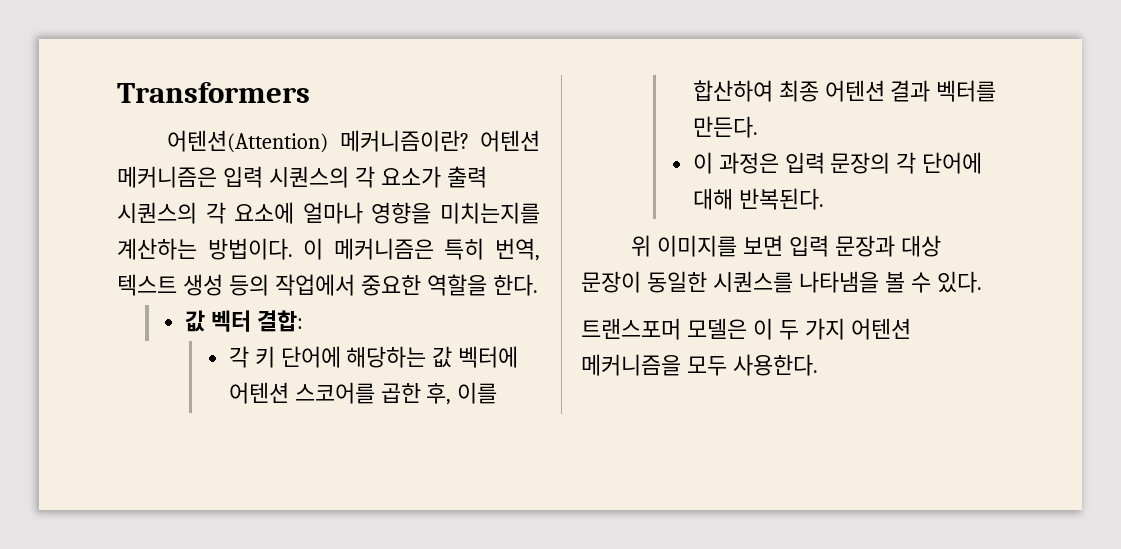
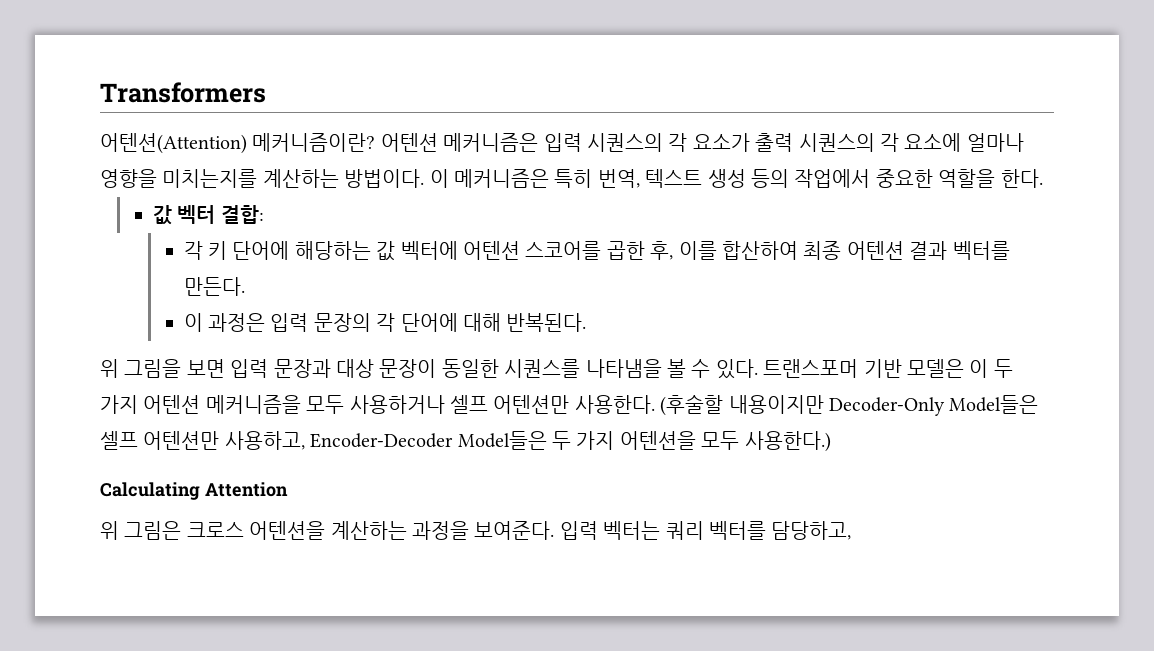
- 위 이미지를 보면 입력 문장과 대상 문장이 동일한 시퀀스를 나타냄을 볼 수 있다.
- 트랜스포머 모델은 이 두 가지 어텐션 메커니즘을 모두 사용한다.
+ 위 그림을 보면 입력 문장과 대상 문장이 동일한 시퀀스를 나타냄을 볼 수 있다. 트랜스포머 기반 모델은 이 두 가지 어텐션 메커니즘을 모두 사용하거나 셀프 어텐션만 사용한다. (후술할 내용이지만 Decoder-Only Model들은 셀프 어텐션만 사용하고, Encoder-Decoder Model들은 두 가지 어텐션을 모두 사용한다.)
+ Calculating Attention
+ 위 그림은 크로스 어텐션을 계산하는 과정을 보여준다. 입력 벡터는 쿼리 벡터를 담당하고,

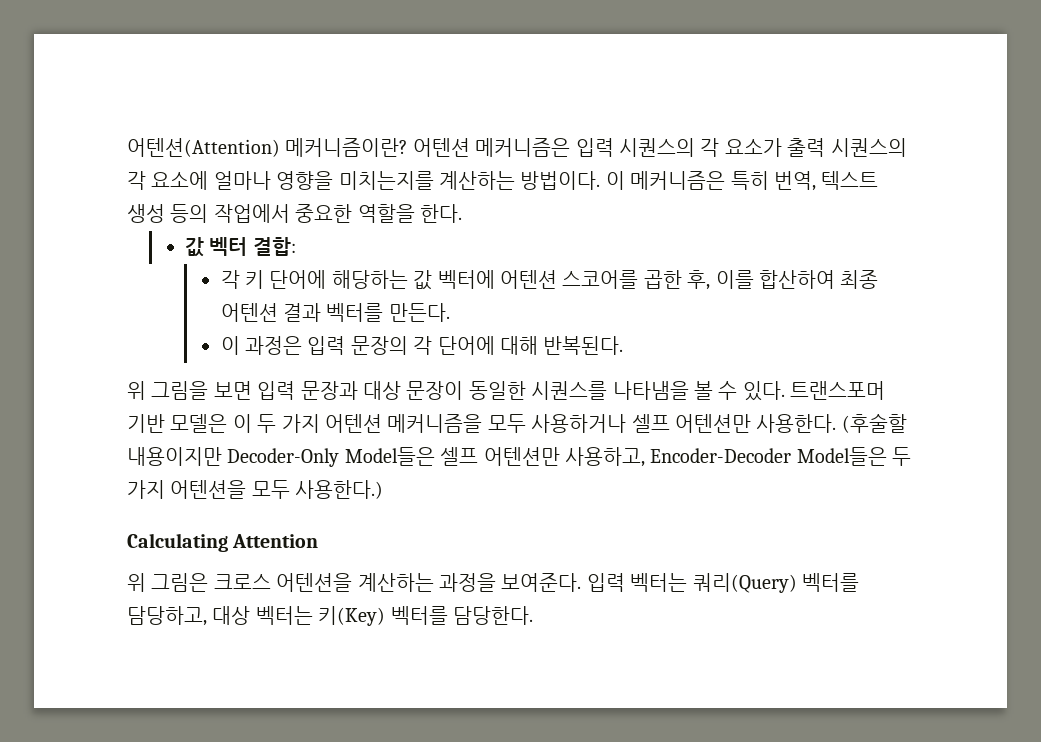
- Transformers
- 입력 벡터는 쿼리 벡터를 담당하고,
+ 입력 벡터는 쿼리(Query) 벡터를 담당하고, 대상 벡터는 키(Key) 벡터를 담당한다.

